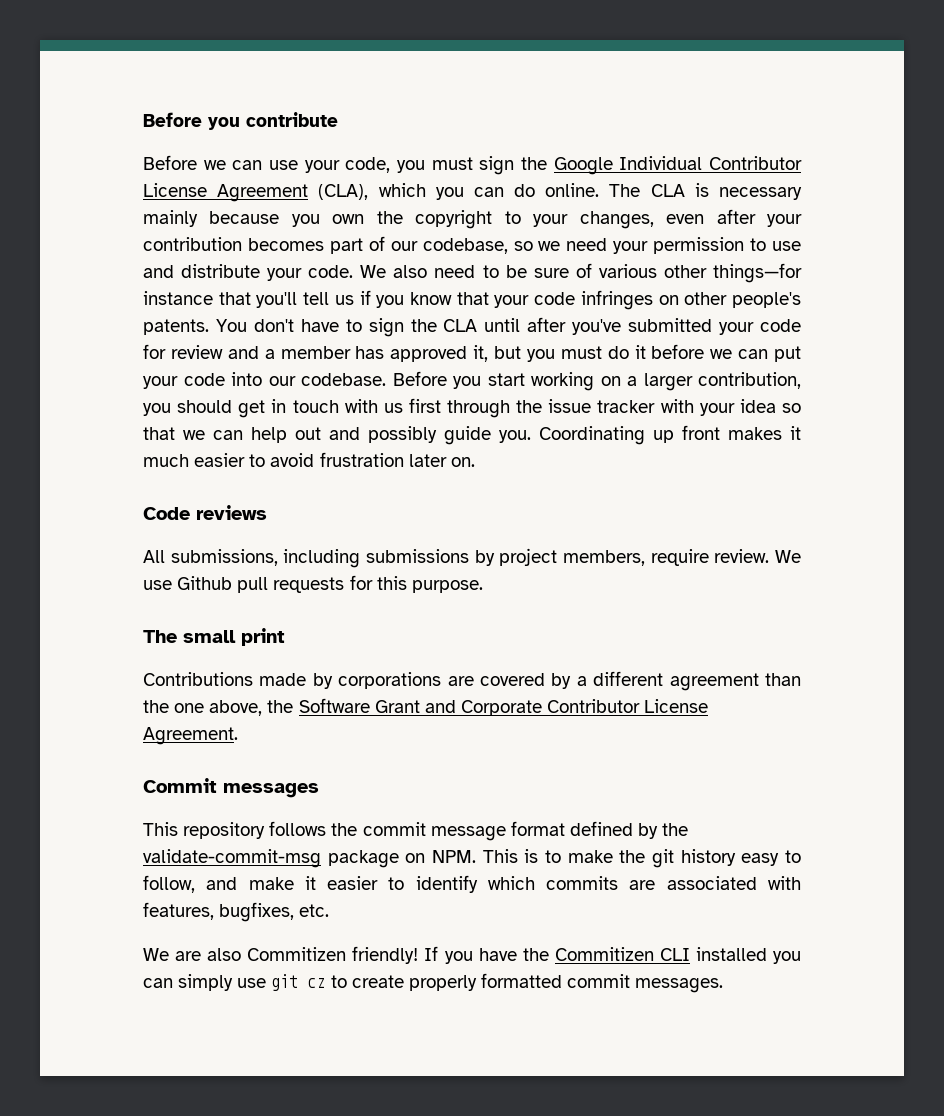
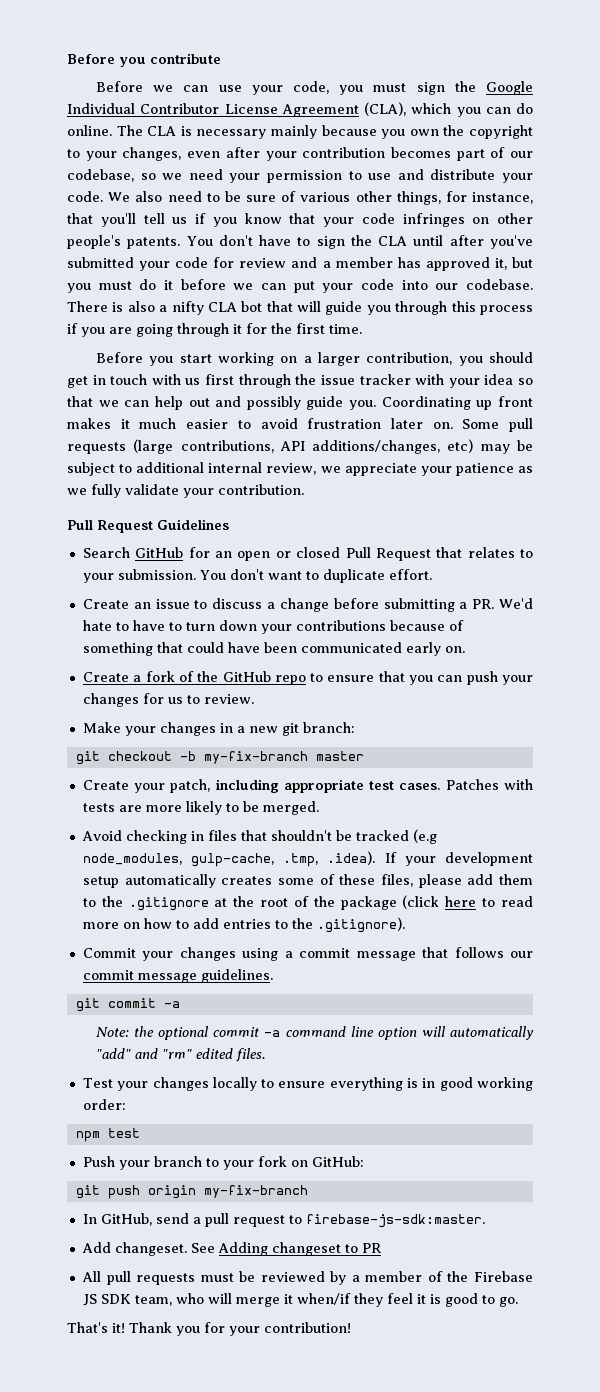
- We also need to be sure of various other things—for instance that you'll tell us if you know that your code infringes on other people's patents.
+ We also need to be sure of various other things, for instance, that you'll tell us if you know that your code infringes on other people's patents.
- You don't have to sign the CLA until after you've submitted your code for review and a member has approved it, but you must do it before we can put your code into our codebase. Before you start working on a larger contribution, you should get in touch with us first through the issue tracker with your idea so that we can help out and possibly guide you.
+ You don't have to sign the CLA until after you've submitted your code for review and a member has approved it, but you must do it before we can put your code into our codebase. There is also a nifty CLA bot that will guide you through this process if you are going through it for the first time.
+ Before you start working on a larger contribution, you should get in touch with us first through the issue tracker with your idea so that we can help out and possibly guide you.
- Coordinating up front makes it much easier to avoid frustration later on.
- Code reviews
- All submissions, including submissions by project members, require review. We use Github pull requests for this purpose.
- The small print
- Contributions made by corporations are covered by a different agreement than the one above, the Software Grant and Corporate Contributor License Agreement.
- Commit messages
- This repository follows the commit message format defined by the validate-commit-msg package on NPM. This is to make the git history easy to follow, and make it easier to identify which commits are associated with features, bugfixes, etc.
- We are also Commitizen friendly! If you have the Commitizen CLI installed you can simply use git cz to create properly formatted commit messages.
+ Coordinating up front makes it much easier to avoid frustration later on. Some pull requests (large contributions, API additions/changes, etc) may be subject to additional internal review, we appreciate your patience as we fully validate your contribution.
+ Pull Request Guidelines
+ Search GitHub for an open or closed Pull Request that relates to your submission. You don't want to duplicate effort.
+ Create an issue to discuss a change before submitting a PR. We'd hate to have to turn down your contributions because of something that could have been communicated early on.
+ Create a fork of the GitHub repo to ensure that you can push your changes for us to review.
+ Make your changes in a new git branch:
+ git checkout -b my-fix-branch master
+ Create your patch, including appropriate test cases. Patches with tests are more likely to be merged.
+ Avoid checking in files that shouldn't be tracked (e.g node_modules, gulp-cache, .tmp, .idea). If your development setup automatically creates some of these files, please add them to the .gitignore at the root of the package (click here to read more on how to add entries to the .gitignore).
+ Commit your changes using a commit message that follows our commit message guidelines.
+ git commit -a
+ Note: the optional commit -a command line option will automatically "add" and "rm" edited files.
+ Test your changes locally to ensure everything is in good working order:
+ npm test
+ Push your branch to your fork on GitHub:
+ git push origin my-fix-branch
+ In GitHub, send a pull request to firebase-js-sdk:master.
+ Add changeset. See Adding changeset to PR
+ All pull requests must be reviewed by a member of the Firebase JS SDK team, who will merge it when/if they feel it is good to go.
+ That's it! Thank you for your contribution!

